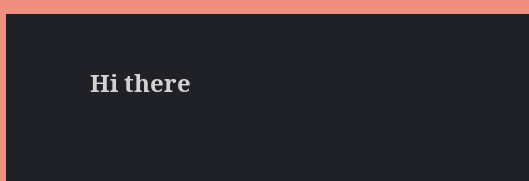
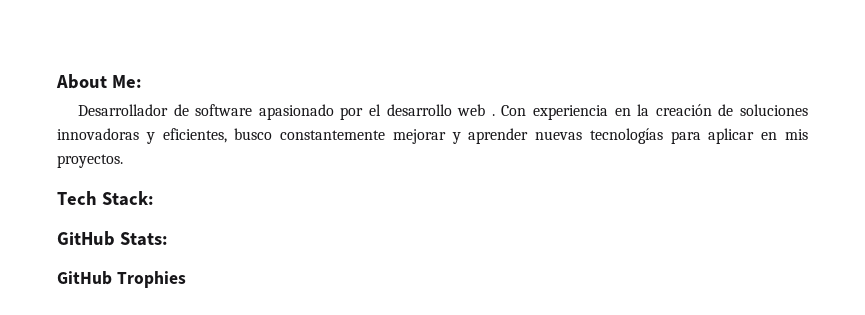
- Hi there
+ About Me:
+ Desarrollador de software apasionado por el desarrollo web . Con experiencia en la creación de soluciones innovadoras y eficientes, busco constantemente mejorar y aprender nuevas tecnologías para aplicar en mis proyectos.
+ Tech Stack:
+ GitHub Stats:
+ GitHub Trophies

